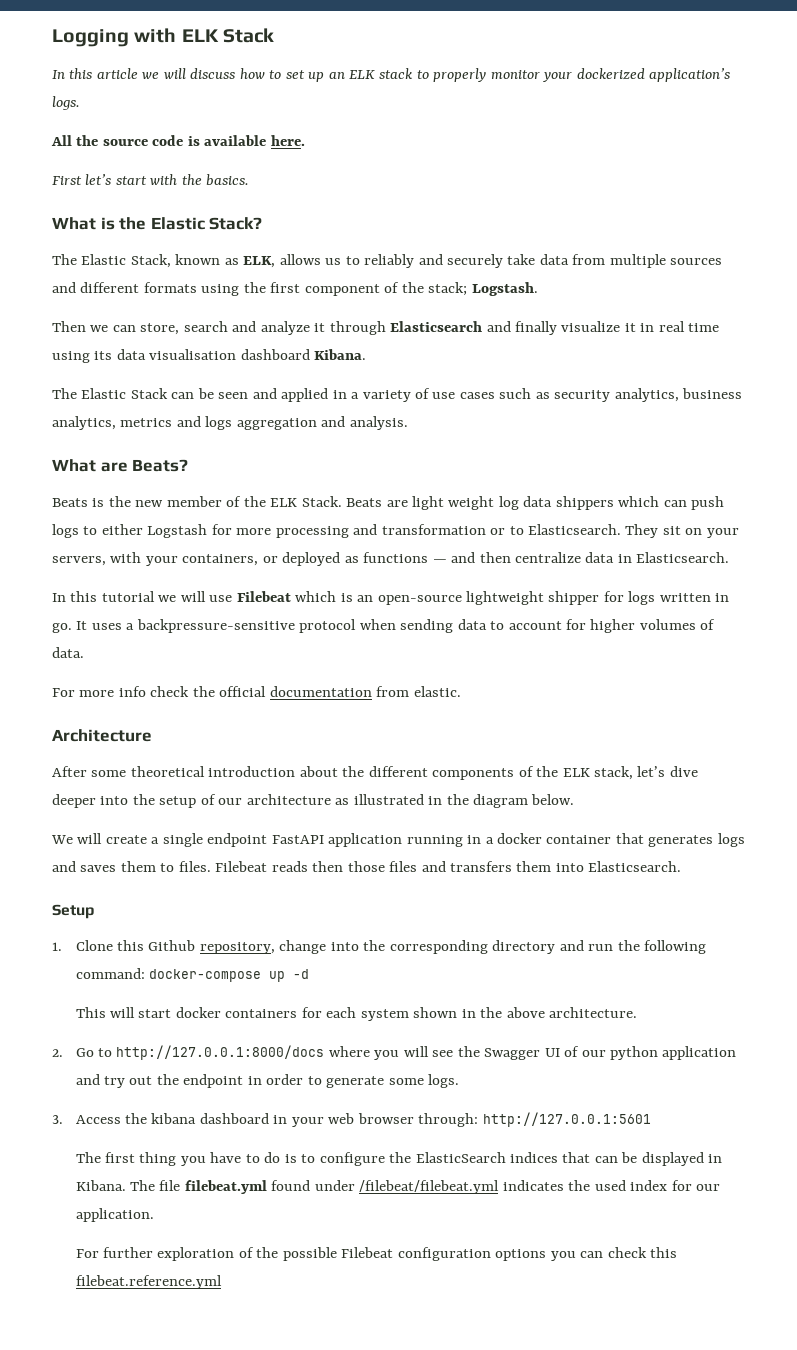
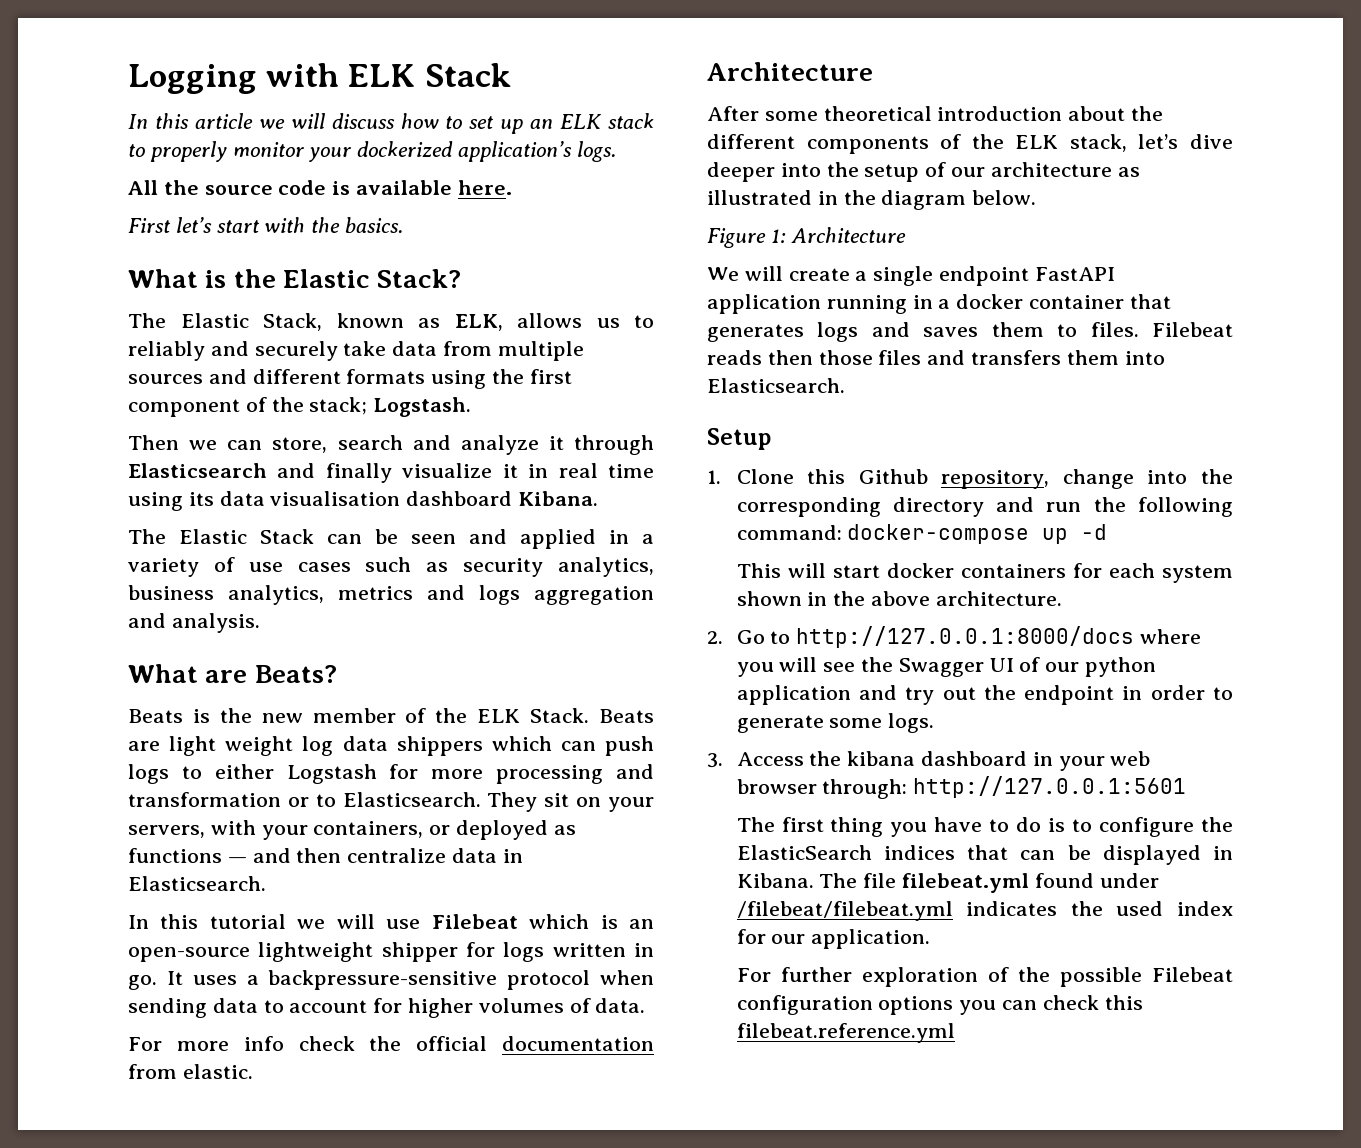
+ Figure 1: Architecture

